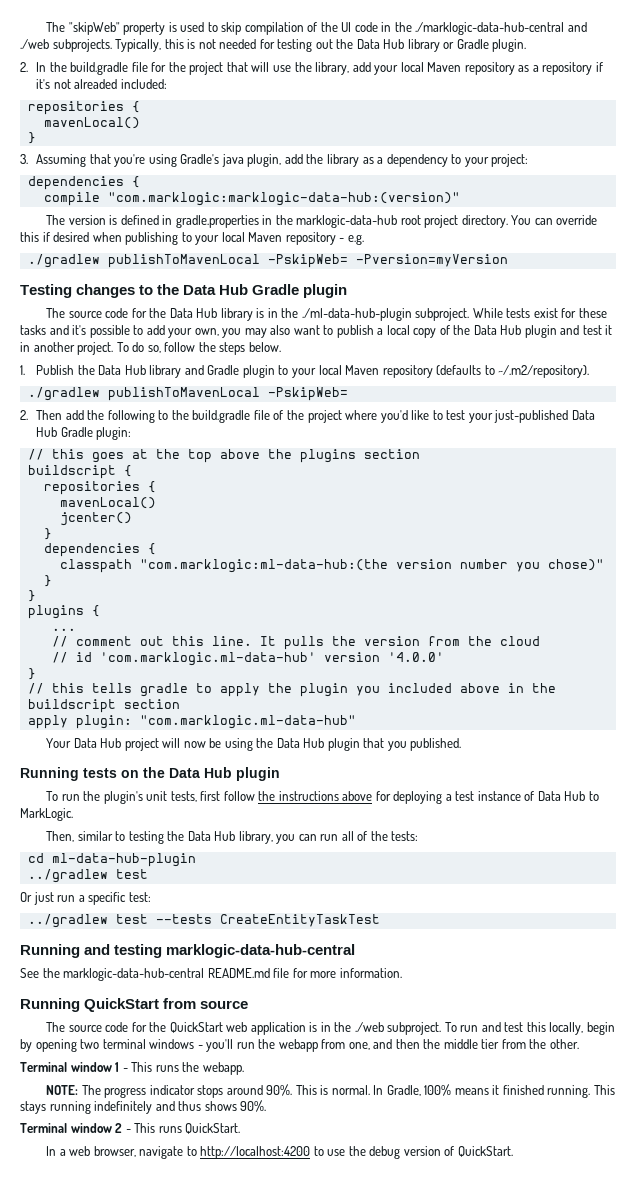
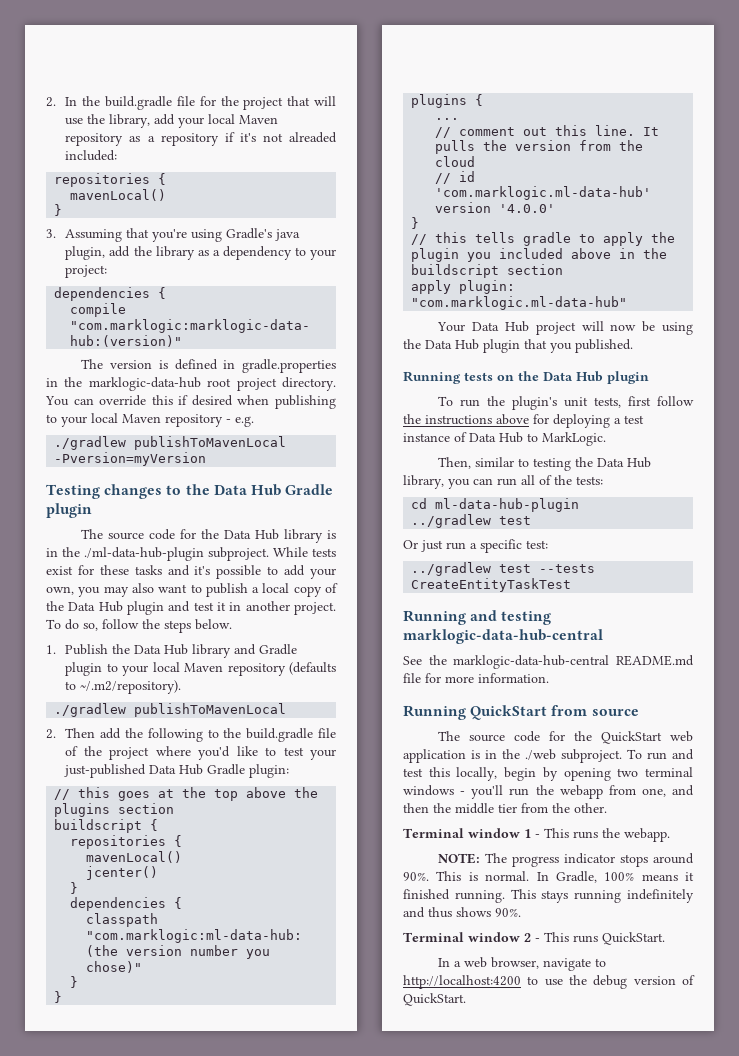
- The "skipWeb" property is used to skip compilation of the UI code in the ./marklogic-data-hub-central and ./web subprojects. Typically, this is not needed for testing out the Data Hub library or Gradle plugin.
- ./gradlew publishToMavenLocal -PskipWeb= -Pversion=myVersion
+ ./gradlew publishToMavenLocal -Pversion=myVersion
  1. Publish the Data Hub library and Gradle plugin to your local Maven repository (defaults to ~/.m2/repository).
- ./gradlew publishToMavenLocal -PskipWeb=
+ ./gradlew publishToMavenLocal

